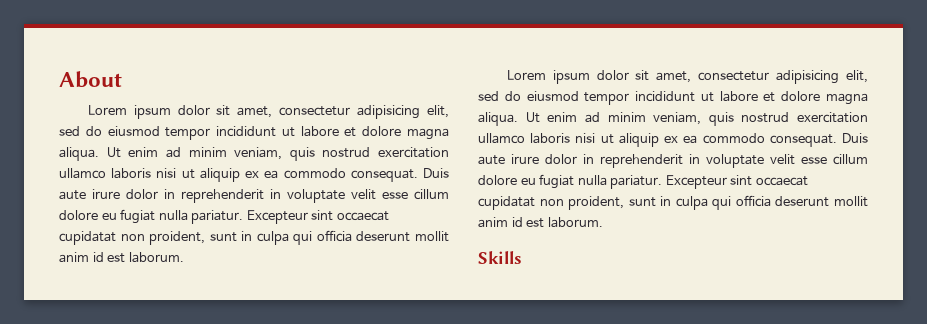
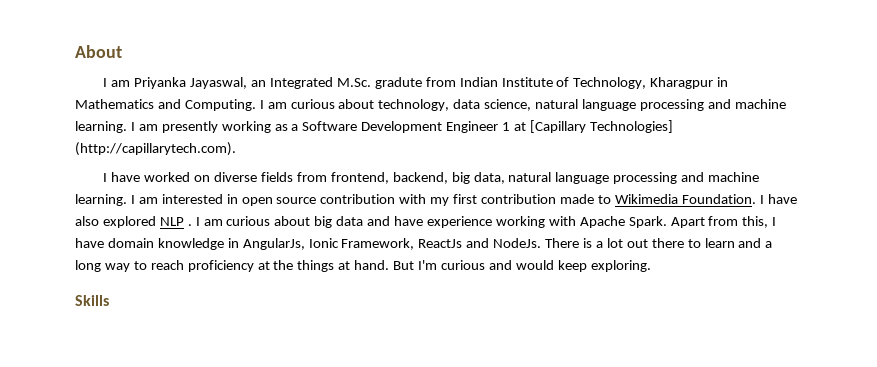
  About
- Lorem ipsum dolor sit amet, consectetur adipisicing elit, sed do eiusmod tempor incididunt ut labore et dolore magna aliqua. Ut enim ad minim veniam, quis nostrud exercitation ullamco laboris nisi ut aliquip ex ea commodo consequat. Duis aute irure dolor in reprehenderit in voluptate velit esse cillum dolore eu fugiat nulla pariatur. Excepteur sint occaecat cupidatat non proident, sunt in culpa qui officia deserunt mollit anim id est laborum.
- Lorem ipsum dolor sit amet, consectetur adipisicing elit, sed do eiusmod tempor incididunt ut labore et dolore magna aliqua. Ut enim ad minim veniam, quis nostrud exercitation ullamco laboris nisi ut aliquip ex ea commodo consequat. Duis aute irure dolor in reprehenderit in voluptate velit esse cillum dolore eu fugiat nulla pariatur. Excepteur sint occaecat cupidatat non proident, sunt in culpa qui officia deserunt mollit anim id est laborum.
+ I am Priyanka Jayaswal, an Integrated M.Sc. gradute from Indian Institute of Technology, Kharagpur in Mathematics and Computing. I am curious about technology, data science, natural language processing and machine learning. I am presently working as a Software Development Engineer 1 at [Capillary Technologies] (http://capillarytech.com).
+ I have worked on diverse fields from frontend, backend, big data, natural language processing and machine learning. I am interested in open source contribution with my first contribution made to Wikimedia Foundation. I have also explored NLP . I am curious about big data and have experience working with Apache Spark. Apart from this, I have domain knowledge in AngularJs, Ionic Framework, ReactJs and NodeJs. There is a lot out there to learn and a long way to reach proficiency at the things at hand. But I'm curious and would keep exploring.

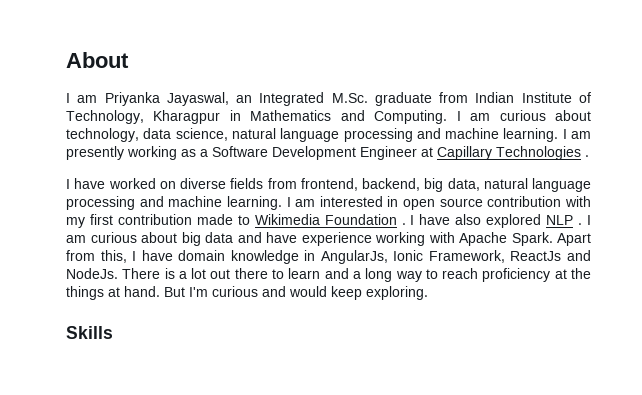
- I am Priyanka Jayaswal, an Integrated M.Sc. gradute from Indian Institute of Technology, Kharagpur in Mathematics and Computing.
+ I am Priyanka Jayaswal, an Integrated M.Sc. graduate from Indian Institute of Technology, Kharagpur in Mathematics and Computing.
- I am presently working as a Software Development Engineer 1 at [Capillary Technologies] (http://capillarytech.com).
+ I am presently working as a Software Development Engineer at Capillary Technologies .
- I am interested in open source contribution with my first contribution made to Wikimedia Foundation.
+ I am interested in open source contribution with my first contribution made to Wikimedia Foundation .

